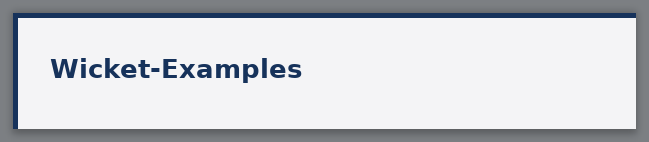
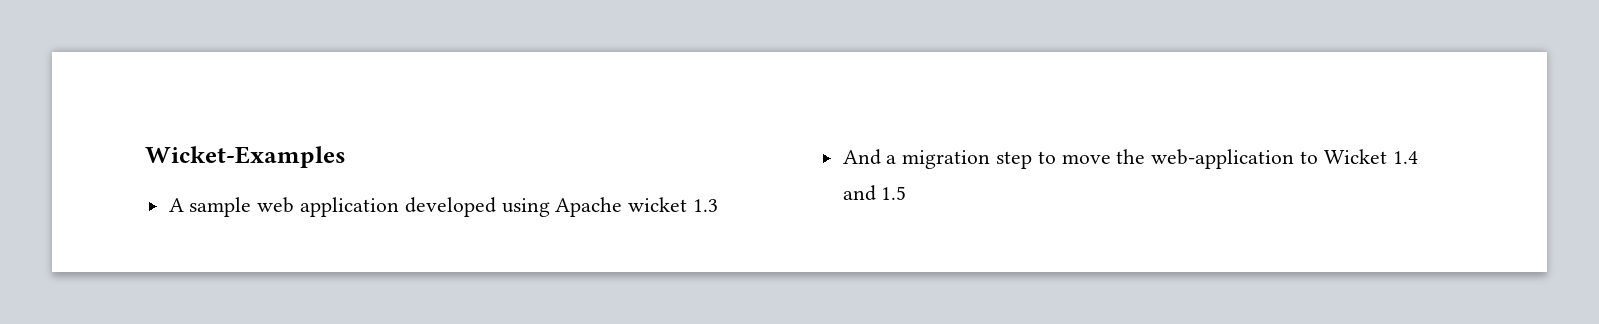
+ A sample web application developed using Apache wicket 1.3
+ And a migration step to move the web-application to Wicket 1.4 and 1.5

